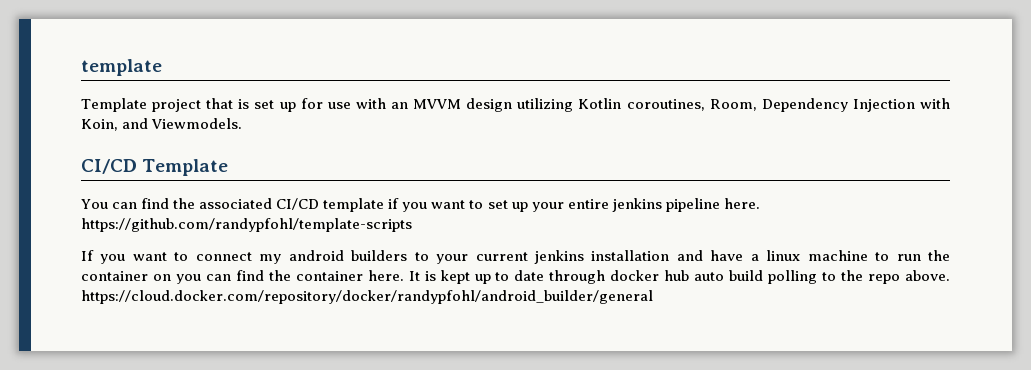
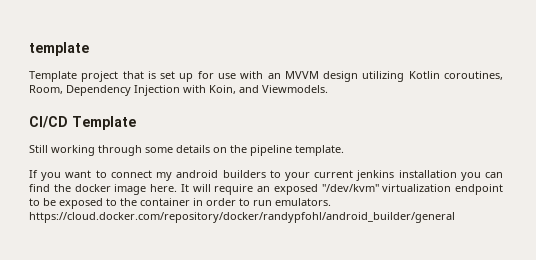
- You can find the associated CI/CD template if you want to set up your entire jenkins pipeline here. https://github.com/randypfohl/template-scripts
+ Still working through some details on the pipeline template.
- If you want to connect my android builders to your current jenkins installation and have a linux machine to run the container on you can find the container here. It is kept up to date through docker hub auto build polling to the repo above. https://cloud.docker.com/repository/docker/randypfohl/android_builder/general
+ If you want to connect my android builders to your current jenkins installation you can find the docker image here. It will require an exposed "/dev/kvm" virtualization endpoint to be exposed to the container in order to run emulators. https://cloud.docker.com/repository/docker/randypfohl/android_builder/general

